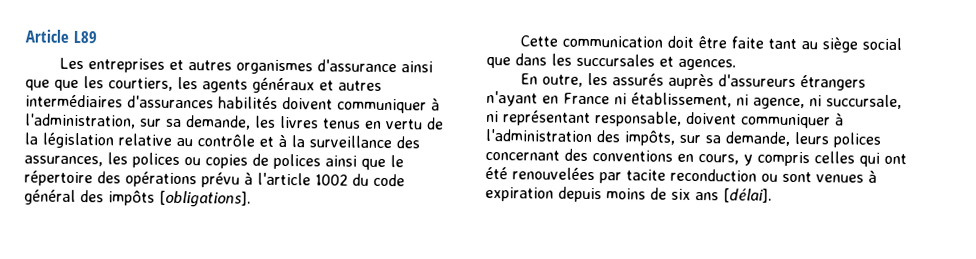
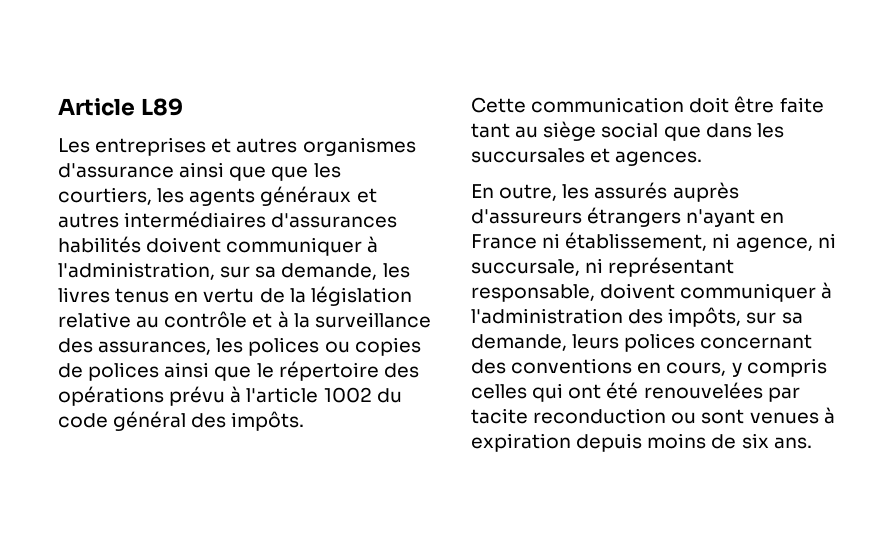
- Les entreprises et autres organismes d'assurance ainsi que que les courtiers, les agents généraux et autres intermédiaires d'assurances habilités doivent communiquer à l'administration, sur sa demande, les livres tenus en vertu de la législation relative au contrôle et à la surveillance des assurances, les polices ou copies de polices ainsi que le répertoire des opérations prévu à l'article 1002 du code général des impôts [obligations].
+ Les entreprises et autres organismes d'assurance ainsi que que les courtiers, les agents généraux et autres intermédiaires d'assurances habilités doivent communiquer à l'administration, sur sa demande, les livres tenus en vertu de la législation relative au contrôle et à la surveillance des assurances, les polices ou copies de polices ainsi que le répertoire des opérations prévu à l'article 1002 du code général des impôts.
- En outre, les assurés auprès d'assureurs étrangers n'ayant en France ni établissement, ni agence, ni succursale, ni représentant responsable, doivent communiquer à l'administration des impôts, sur sa demande, leurs polices concernant des conventions en cours, y compris celles qui ont été renouvelées par tacite reconduction ou sont venues à expiration depuis moins de six ans [délai].
+ En outre, les assurés auprès d'assureurs étrangers n'ayant en France ni établissement, ni agence, ni succursale, ni représentant responsable, doivent communiquer à l'administration des impôts, sur sa demande, leurs polices concernant des conventions en cours, y compris celles qui ont été renouvelées par tacite reconduction ou sont venues à expiration depuis moins de six ans.

